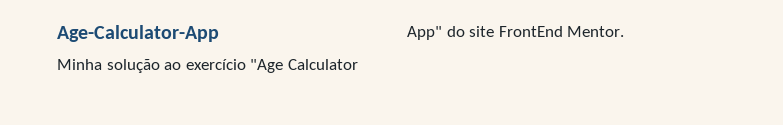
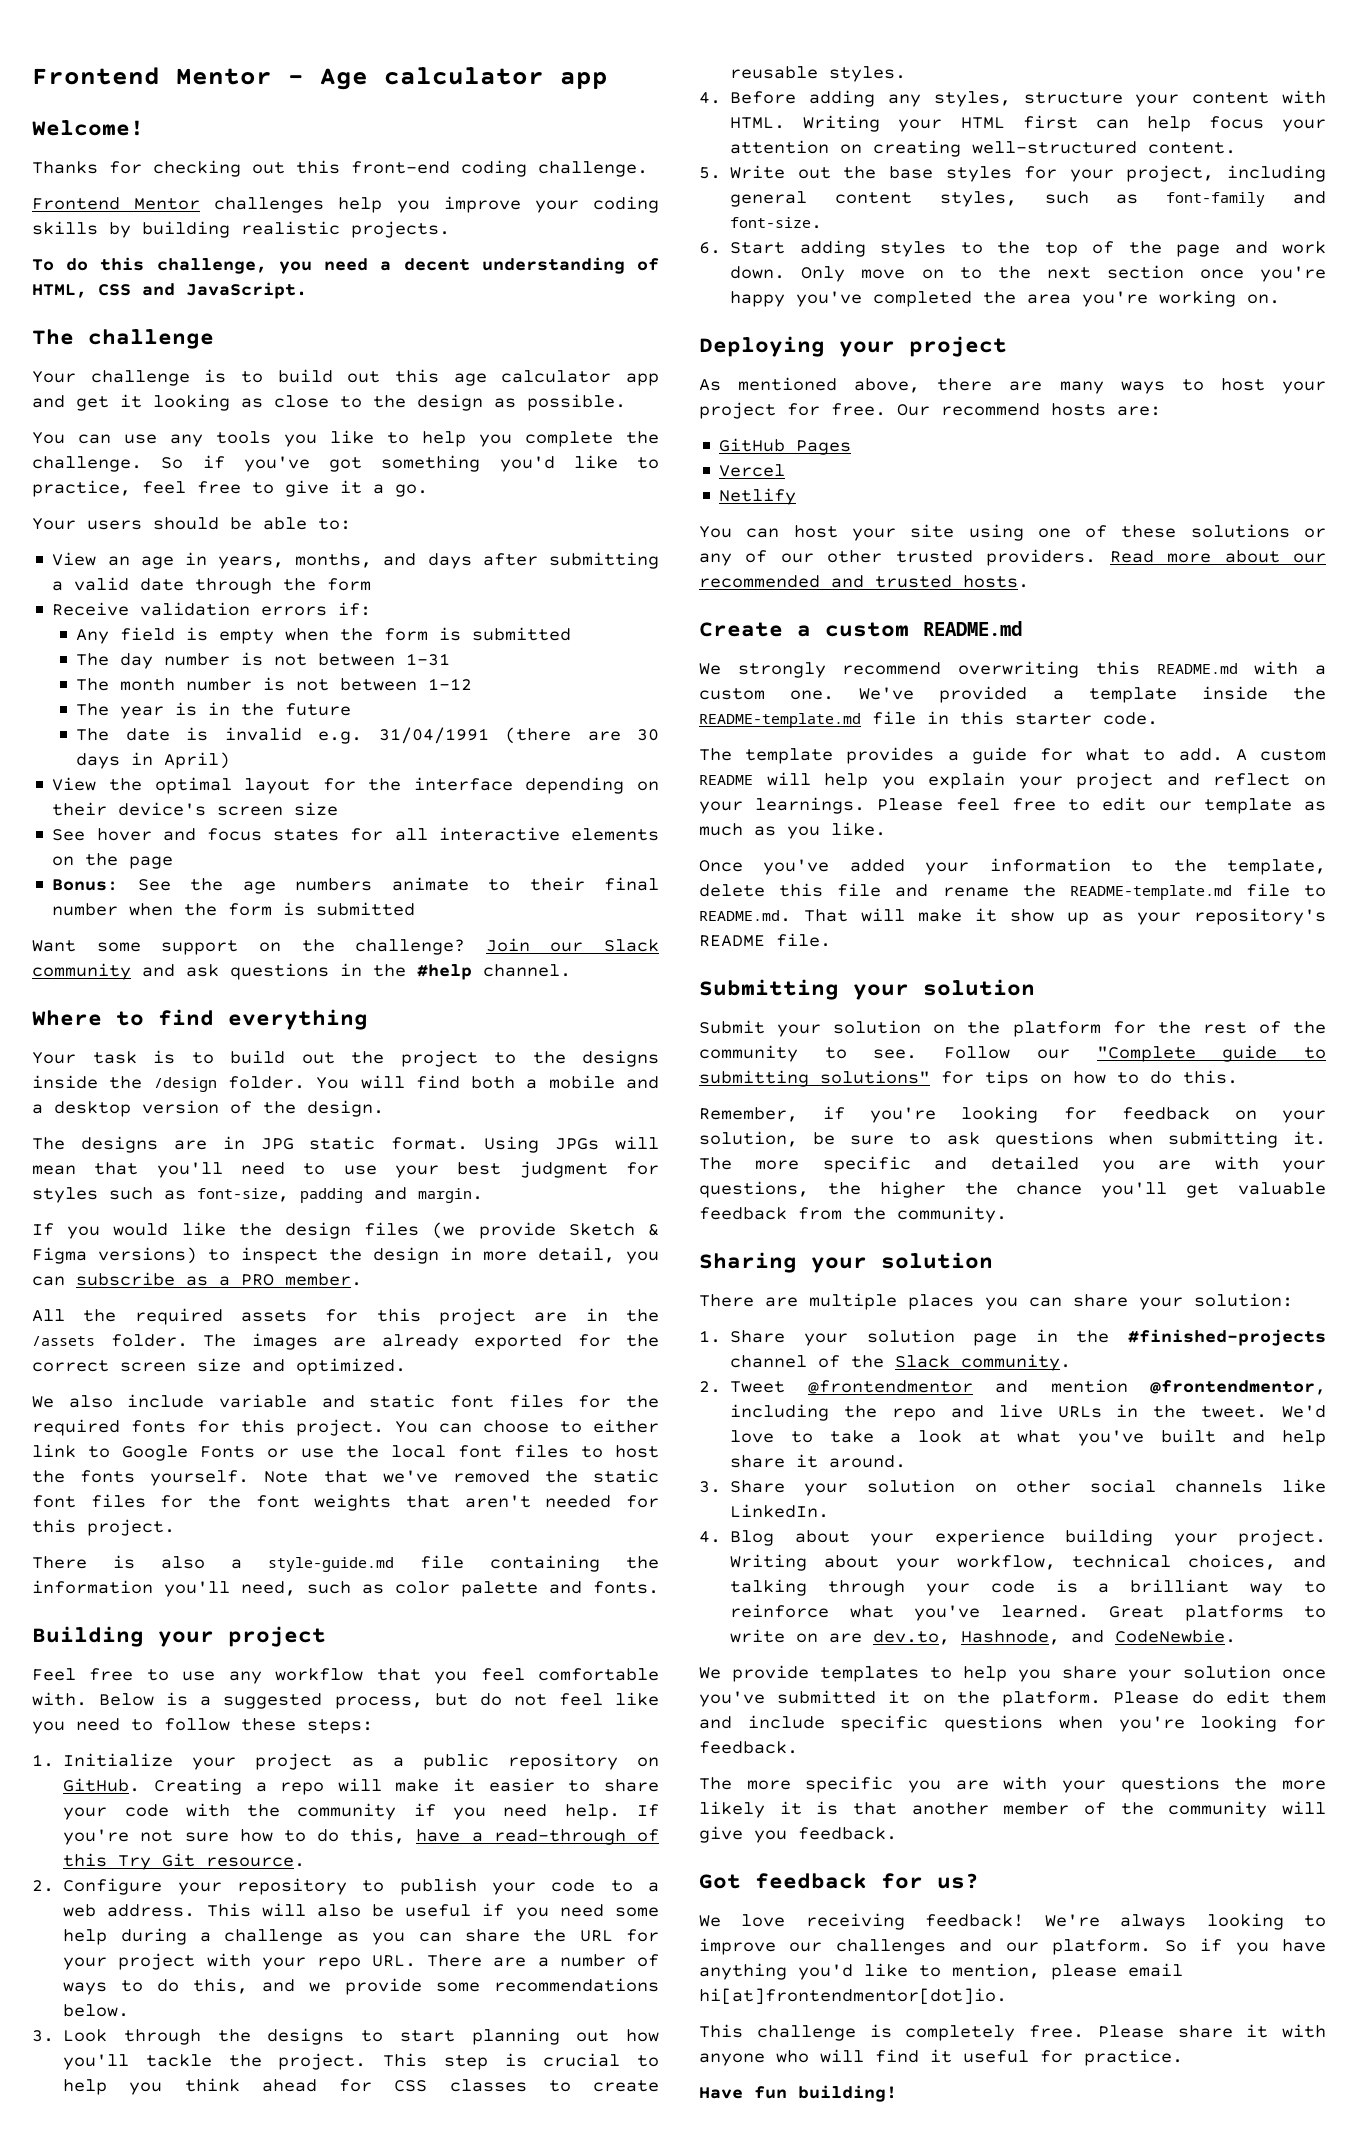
- Age-Calculator-App
- Minha solução ao exercício "Age Calculator App" do site FrontEnd Mentor.
+ Frontend Mentor - Age calculator app
+ Welcome!
+ Thanks for checking out this front-end coding challenge.
+ Frontend Mentor challenges help you improve your coding skills by building realistic projects.
+ To do this challenge, you need a decent understanding of HTML, CSS and JavaScript.
+ The challenge
+ Your challenge is to build out this age calculator app and get it looking as close to the design as possible.
+ You can use any tools you like to help you complete the challenge. So if you've got something you'd like to practice, feel free to give it a go.
+ Your users should be able to:
+ View an age in years, months, and days after submitting a valid date through the form
+ Receive validation errors if:
+ Any field is empty when the form is submitted
+ The day number is not between 1-31
+ The month number is not between 1-12
+ The year is in the future
+ The date is invalid e.g. 31/04/1991 (there are 30 days in April)
+ View the optimal layout for the interface depending on their device's screen size
+ See hover and focus states for all interactive elements on the page
+ Bonus: See the age numbers animate to their final number when the form is submitted
+ Want some support on the challenge? Join our Slack community and ask questions in the #help channel.
+ Where to find everything
+ Your task is to build out the project to the designs inside the /design folder. You will find both a mobile and a desktop version of the design.
+ The designs are in JPG static format. Using JPGs will mean that you'll need to use your best judgment for styles such as font-size, padding and margin.
+ If you would like the design files (we provide Sketch & Figma versions) to inspect the design in more detail, you can subscribe as a PRO member.
+ All the required assets for this project are in the /assets folder. The images are already exported for the correct screen size and optimized.
+ We also include variable and static font files for the required fonts for this project. You can choose to either link to Google Fonts or use the local font files to host the fonts yourself. Note that we've removed the static font files for the font weights that aren't needed for this project.
+ There is also a style-guide.md file containing the information you'll need, such as color palette and fonts.
+ Building your project
+ Feel free to use any workflow that you feel comfortable with. Below is a suggested process, but do not feel like you need to follow these steps:
+ 1. Initialize your project as a public repository on GitHub. Creating a repo will make it easier to share your code with the community if you need help. If you're not sure how to do this, have a read-through of this Try Git resource.
+ 2. Configure your repository to publish your code to a web address. This will also be useful if you need some help during a challenge as you can share the URL for your project with your repo URL. There are a number of ways to do this, and we provide some recommendations below.
+ 3. Look through the designs to start planning out how you'll tackle the project. This step is crucial to help you think ahead for CSS classes to create reusable styles.
+ 4. Before adding any styles, structure your content with HTML. Writing your HTML first can help focus your attention on creating well-structured content.
+ 5. Write out the base styles for your project, including general content styles, such as font-family and font-size.
+ 6. Start adding styles to the top of the page and work down. Only move on to the next section once you're happy you've completed the area you're working on.
+ Deploying your project
+ As mentioned above, there are many ways to host your project for free. Our recommend hosts are:
+ GitHub Pages
+ Vercel
+ Netlify
+ You can host your site using one of these solutions or any of our other trusted providers. Read more about our recommended and trusted hosts.
+ Create a custom README.md
+ We strongly recommend overwriting this README.md with a custom one. We've provided a template inside the README-template.md file in this starter code.
+ The template provides a guide for what to add. A custom README will help you explain your project and reflect on your learnings. Please feel free to edit our template as much as you like.
+ Once you've added your information to the template, delete this file and rename the README-template.md file to README.md. That will make it show up as your repository's README file.
+ Submitting your solution
+ Submit your solution on the platform for the rest of the community to see. Follow our "Complete guide to submitting solutions" for tips on how to do this.
+ Remember, if you're looking for feedback on your solution, be sure to ask questions when submitting it. The more specific and detailed you are with your questions, the higher the chance you'll get valuable feedback from the community.
+ Sharing your solution
+ There are multiple places you can share your solution:
+ 1. Share your solution page in the #finished-projects channel of the Slack community.
+ 2. Tweet @frontendmentor and mention @frontendmentor, including the repo and live URLs in the tweet. We'd love to take a look at what you've built and help share it around.
+ 3. Share your solution on other social channels like LinkedIn.
+ 4. Blog about your experience building your project. Writing about your workflow, technical choices, and talking through your code is a brilliant way to reinforce what you've learned. Great platforms to write on are dev.to, Hashnode, and CodeNewbie.
+ We provide templates to help you share your solution once you've submitted it on the platform. Please do edit them and include specific questions when you're looking for feedback.
+ The more specific you are with your questions the more likely it is that another member of the community will give you feedback.
+ Got feedback for us?
+ We love receiving feedback! We're always looking to improve our challenges and our platform. So if you have anything you'd like to mention, please email hi[at]frontendmentor[dot]io.
+ This challenge is completely free. Please share it with anyone who will find it useful for practice.
+ Have fun building!

